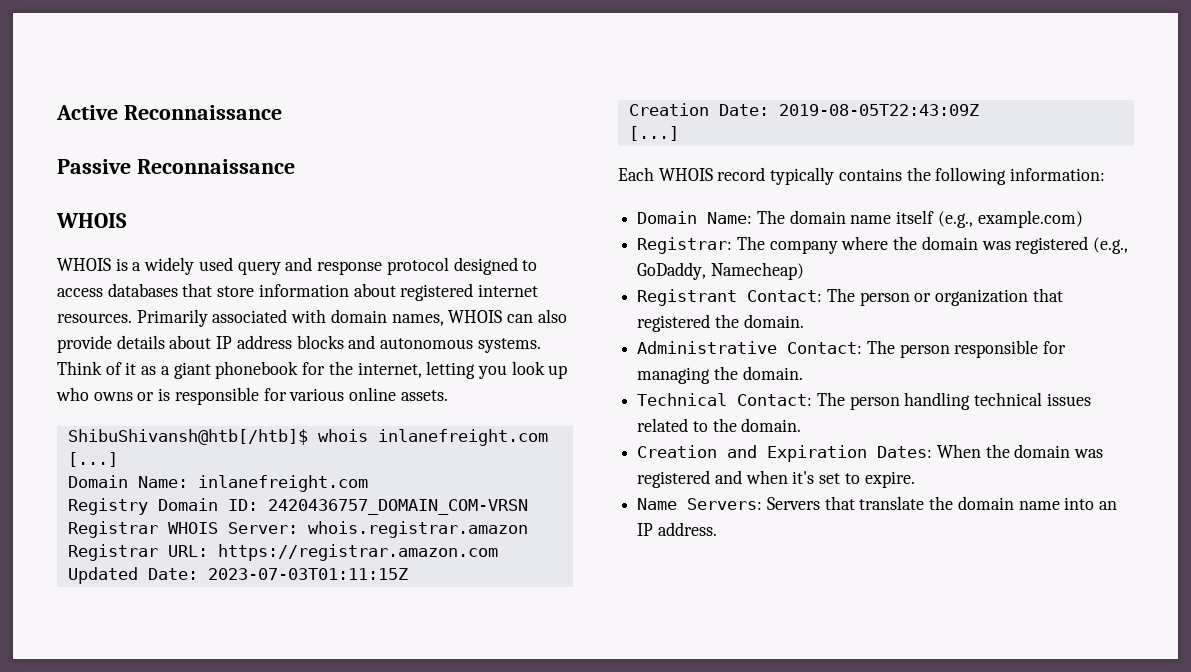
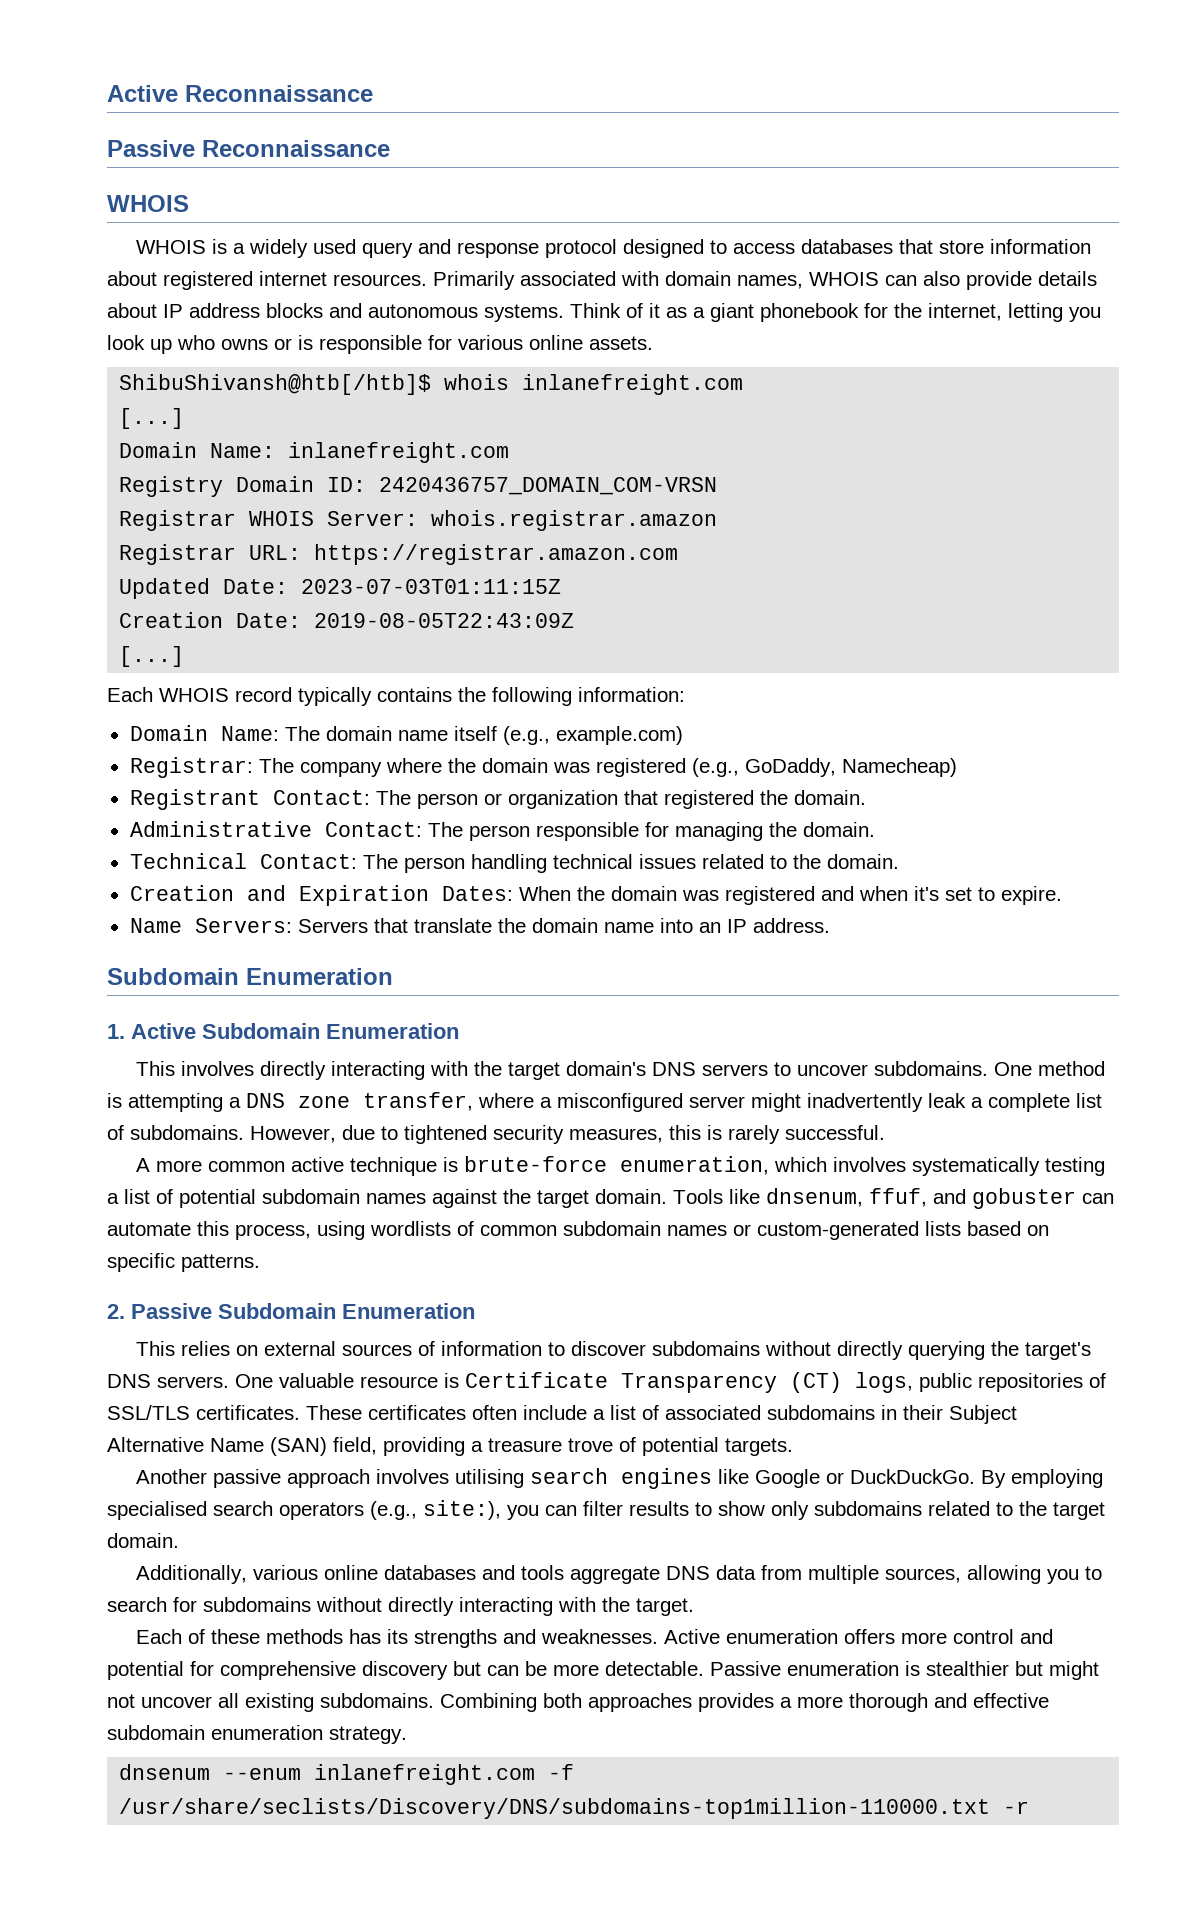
  Name Servers: Servers that translate the domain name into an IP address.
+ Subdomain Enumeration
+ 1. Active Subdomain Enumeration
+ This involves directly interacting with the target domain's DNS servers to uncover subdomains. One method is attempting a DNS zone transfer, where a misconfigured server might inadvertently leak a complete list of subdomains. However, due to tightened security measures, this is rarely successful.
+ A more common active technique is brute-force enumeration, which involves systematically testing a list of potential subdomain names against the target domain. Tools like dnsenum, ffuf, and gobuster can automate this process, using wordlists of common subdomain names or custom-generated lists based on specific patterns.
+ 2. Passive Subdomain Enumeration
+ This relies on external sources of information to discover subdomains without directly querying the target's DNS servers. One valuable resource is Certificate Transparency (CT) logs, public repositories of SSL/TLS certificates. These certificates often include a list of associated subdomains in their Subject Alternative Name (SAN) field, providing a treasure trove of potential targets.
+ Another passive approach involves utilising search engines like Google or DuckDuckGo. By employing specialised search operators (e.g., site:), you can filter results to show only subdomains related to the target domain.
+ Additionally, various online databases and tools aggregate DNS data from multiple sources, allowing you to search for subdomains without directly interacting with the target.
+ Each of these methods has its strengths and weaknesses. Active enumeration offers more control and potential for comprehensive discovery but can be more detectable. Passive enumeration is stealthier but might not uncover all existing subdomains. Combining both approaches provides a more thorough and effective subdomain enumeration strategy.
+ dnsenum --enum inlanefreight.com -f /usr/share/seclists/Discovery/DNS/subdomains-top1million-110000.txt -r

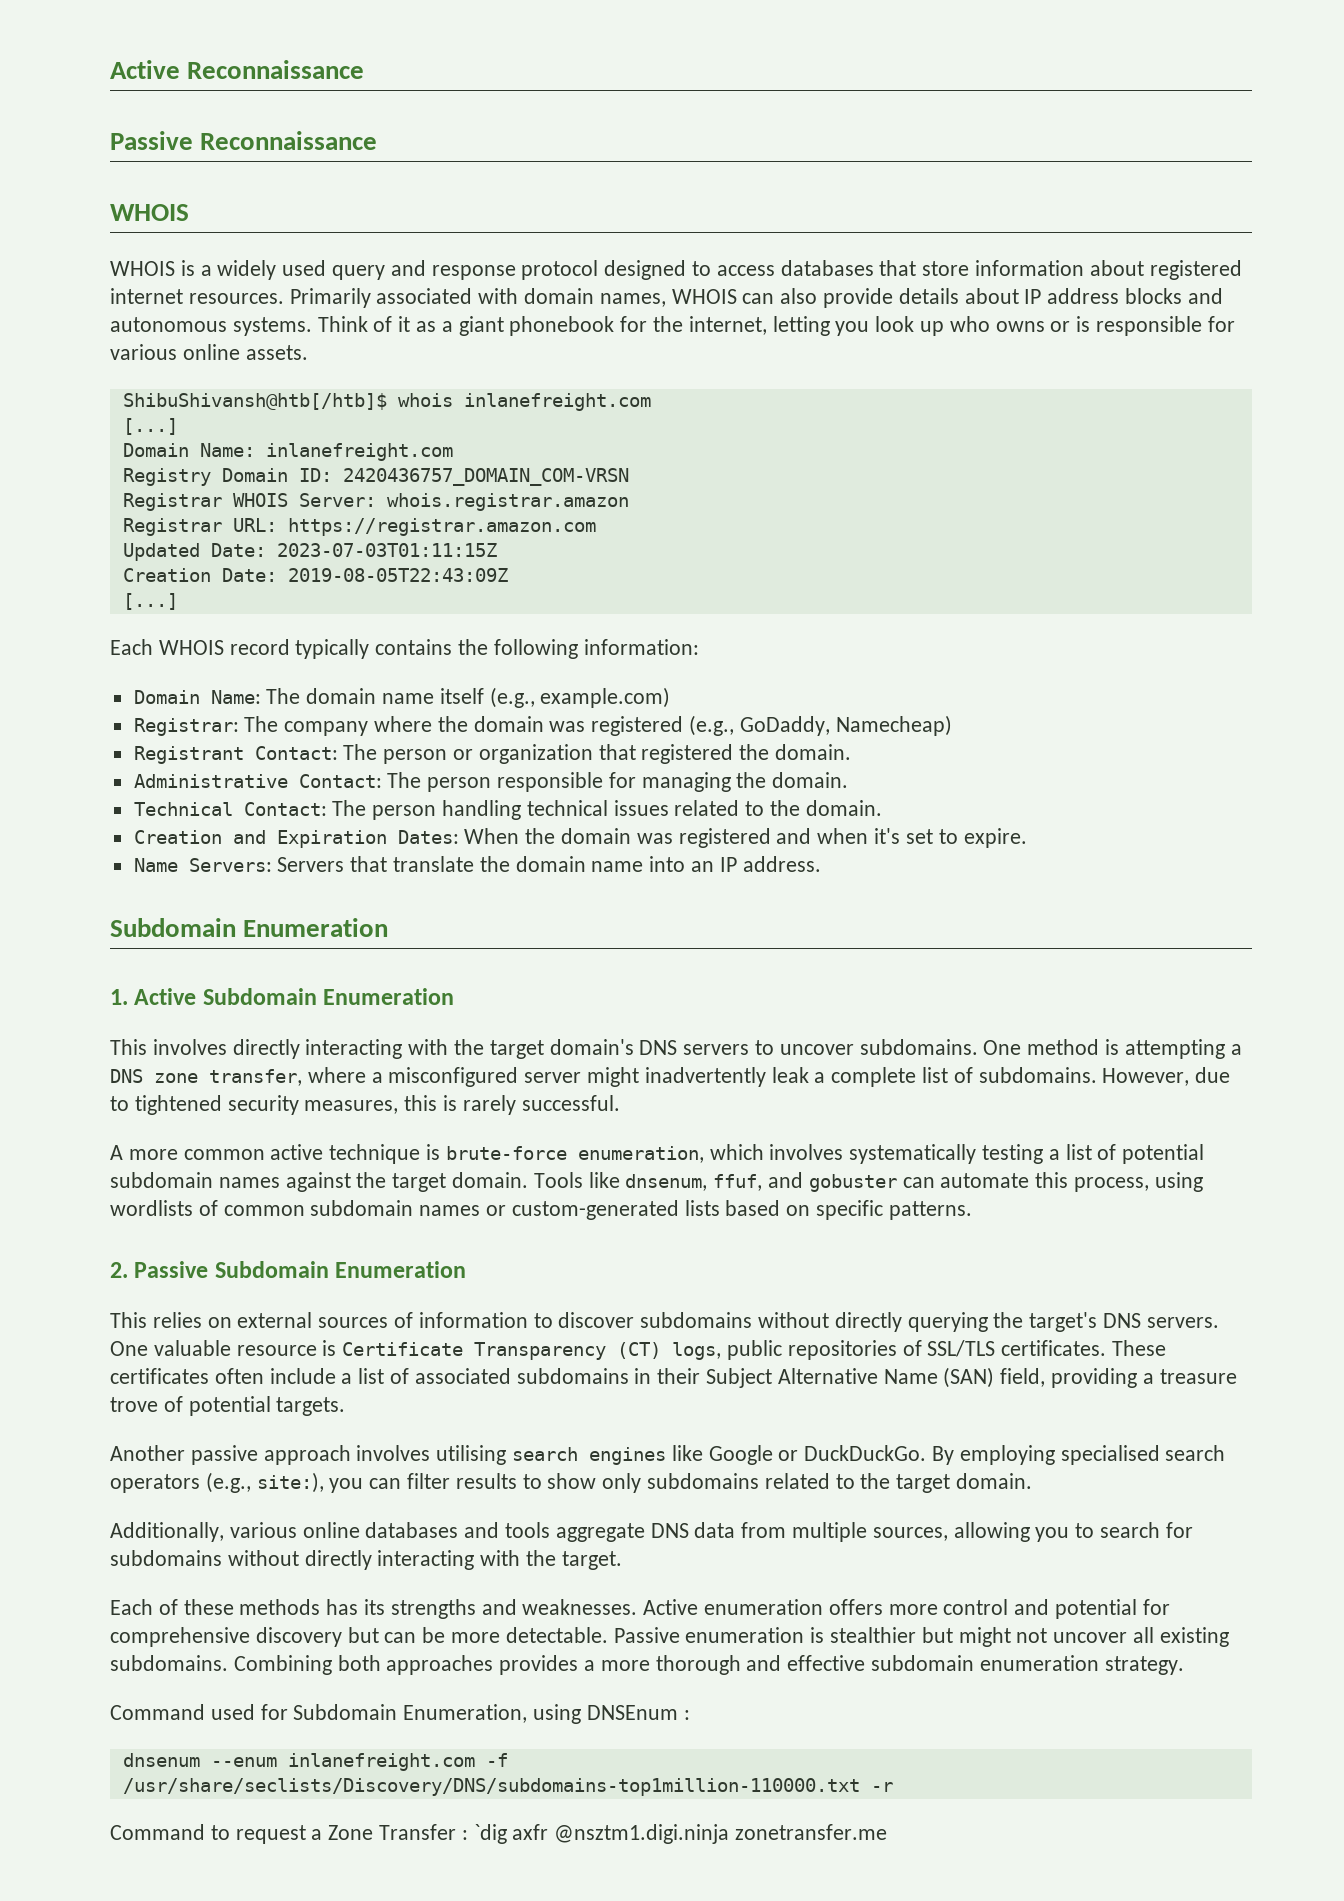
+ Command used for Subdomain Enumeration, using DNSEnum :
+ Command to request a Zone Transfer : `dig axfr @nsztm1.digi.ninja zonetransfer.me

